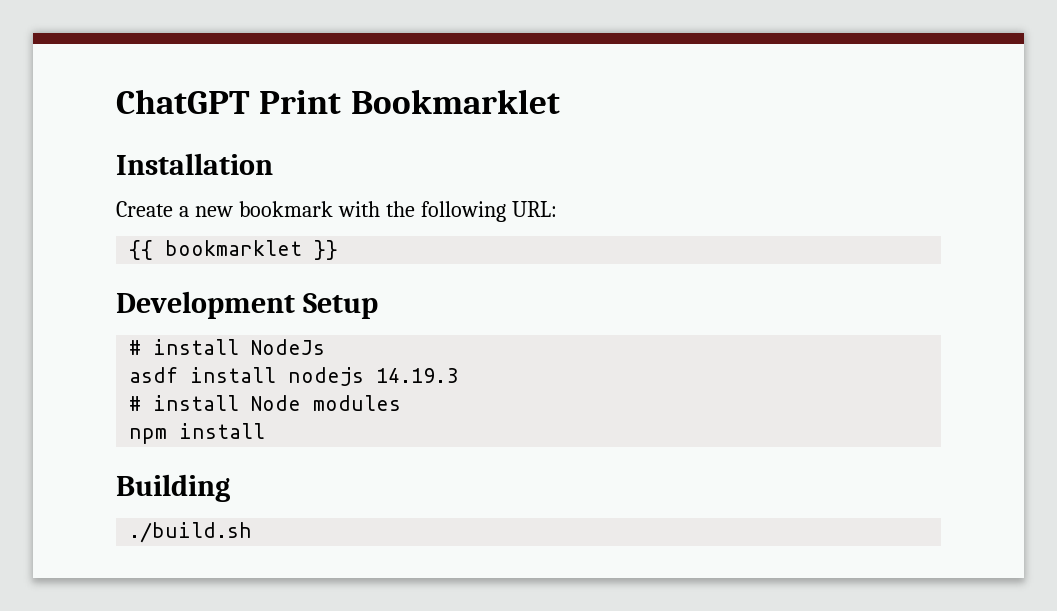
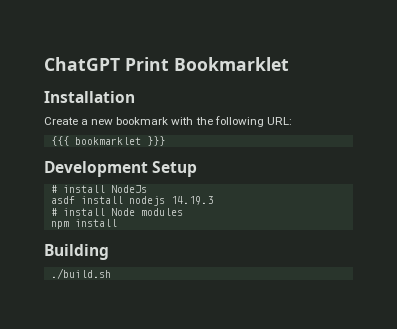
- {{ bookmarklet }}
+ {{{ bookmarklet }}}

